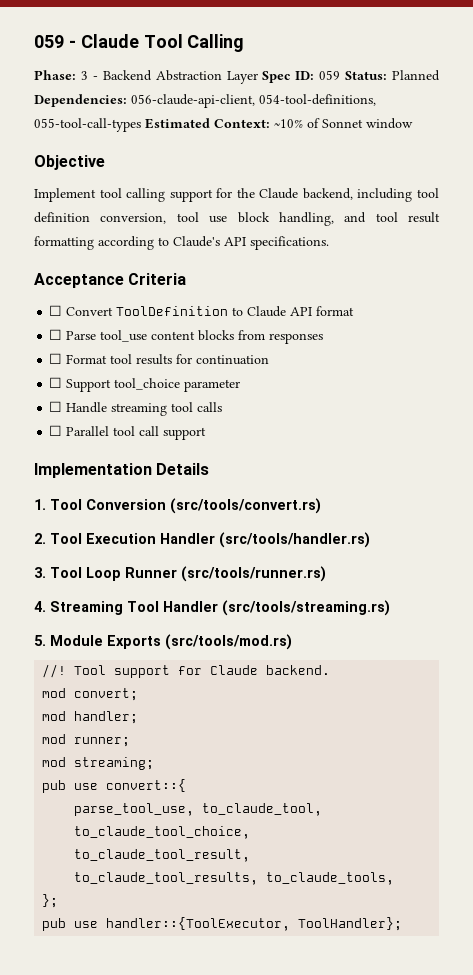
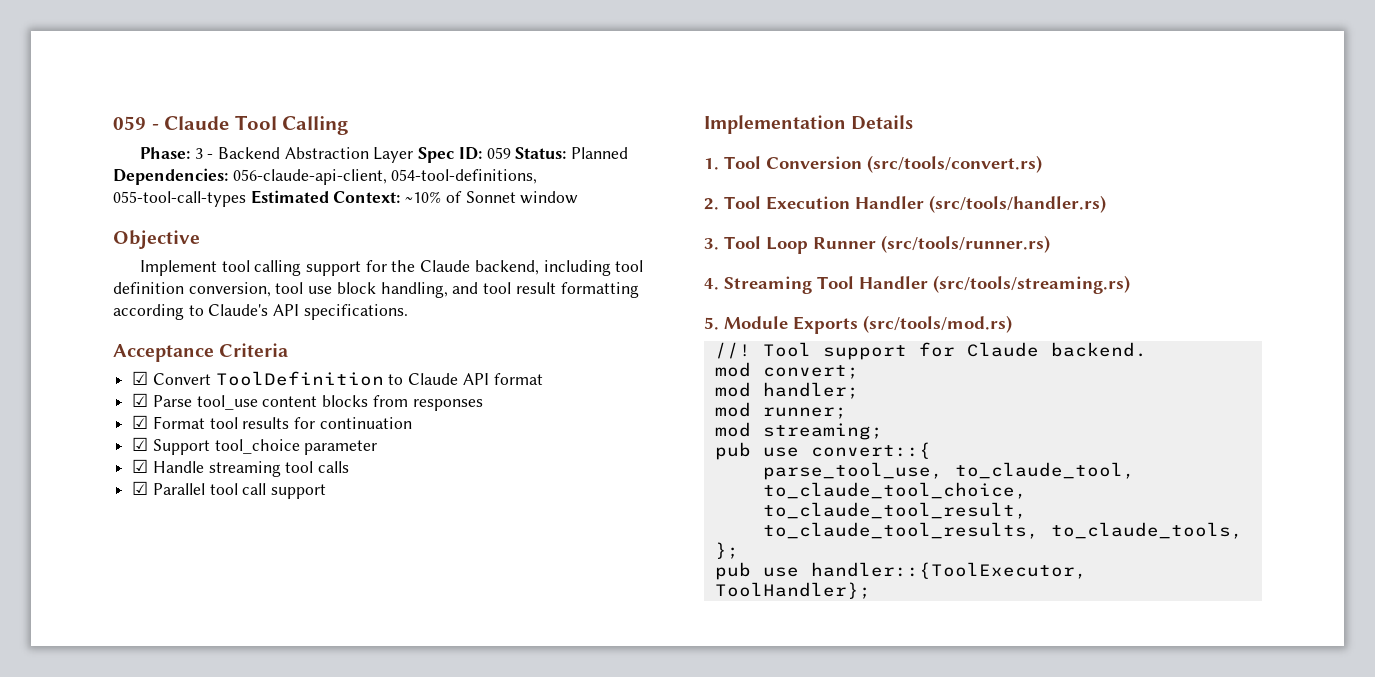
- ☐ Convert ToolDefinition to Claude API format
+ ☑ Convert ToolDefinition to Claude API format
- ☐ Parse tool_use content blocks from responses
+ ☑ Parse tool_use content blocks from responses
- ☐ Format tool results for continuation
+ ☑ Format tool results for continuation
- ☐ Support tool_choice parameter
+ ☑ Support tool_choice parameter
- ☐ Handle streaming tool calls
+ ☑ Handle streaming tool calls
- ☐ Parallel tool call support
+ ☑ Parallel tool call support

